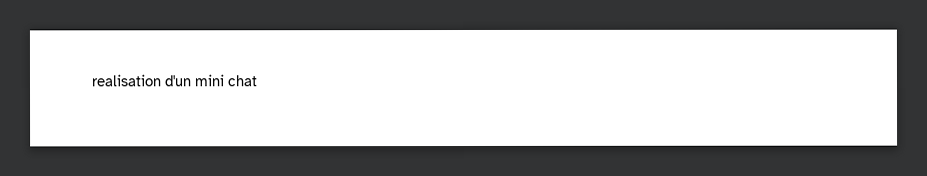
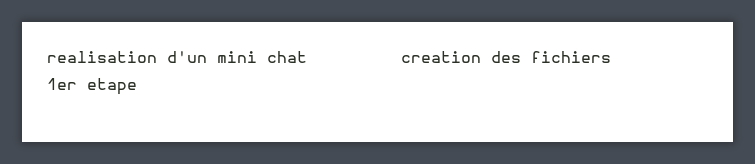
+ 1er etape
+ creation des fichiers

